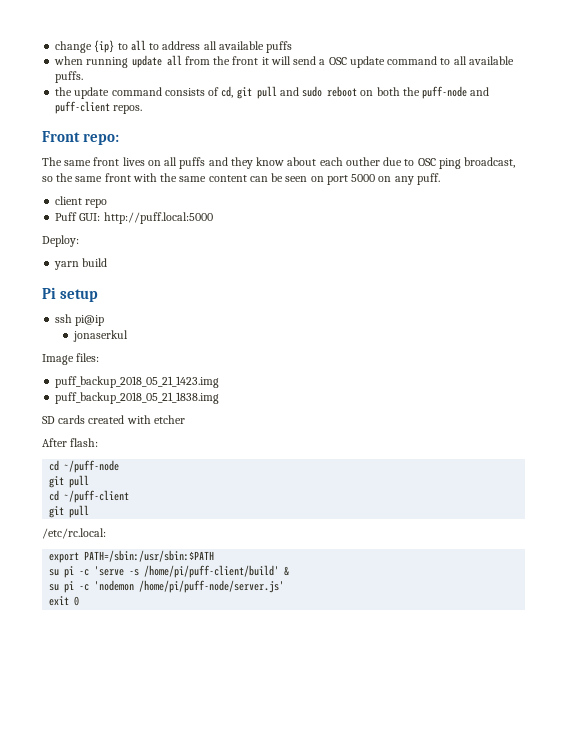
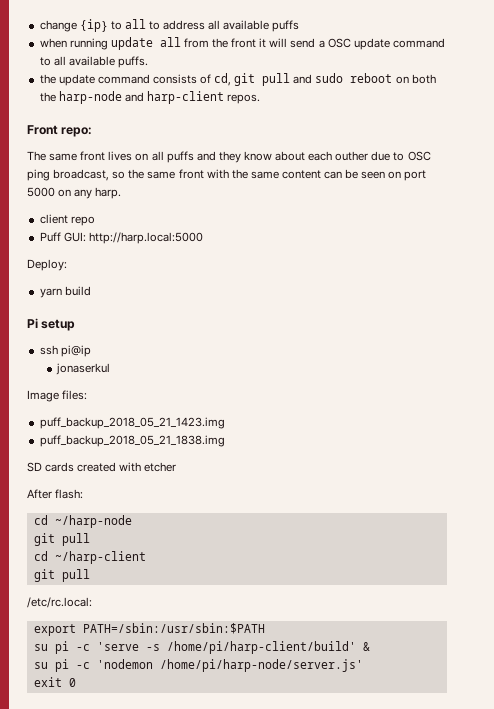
- the update command consists of cd, git pull and sudo reboot on both the puff-node and puff-client repos.
+ the update command consists of cd, git pull and sudo reboot on both the harp-node and harp-client repos.
- The same front lives on all puffs and they know about each outher due to OSC ping broadcast, so the same front with the same content can be seen on port 5000 on any puff.
+ The same front lives on all puffs and they know about each outher due to OSC ping broadcast, so the same front with the same content can be seen on port 5000 on any harp.
- Puff GUI: http://puff.local:5000
+ Puff GUI: http://harp.local:5000
- cd ~/puff-node
+ cd ~/harp-node
- cd ~/puff-client
+ cd ~/harp-client
- su pi -c 'serve -s /home/pi/puff-client/build' &
+ su pi -c 'serve -s /home/pi/harp-client/build' &
- su pi -c 'nodemon /home/pi/puff-node/server.js'
+ su pi -c 'nodemon /home/pi/harp-node/server.js'

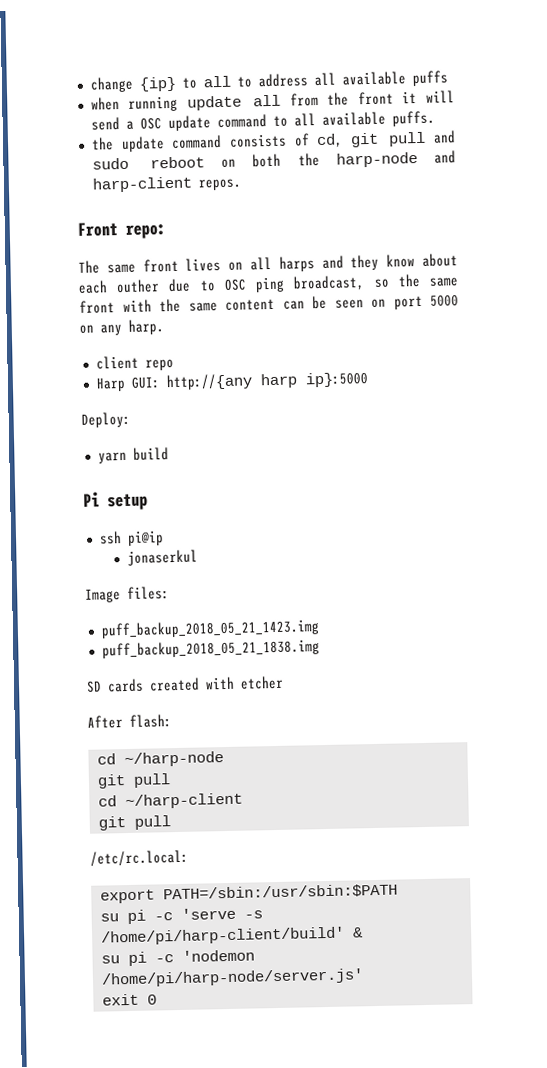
- The same front lives on all puffs and they know about each outher due to OSC ping broadcast, so the same front with the same content can be seen on port 5000 on any harp.
+ The same front lives on all harps and they know about each outher due to OSC ping broadcast, so the same front with the same content can be seen on port 5000 on any harp.
- Puff GUI: http://harp.local:5000
+ Harp GUI: http://{any harp ip}:5000

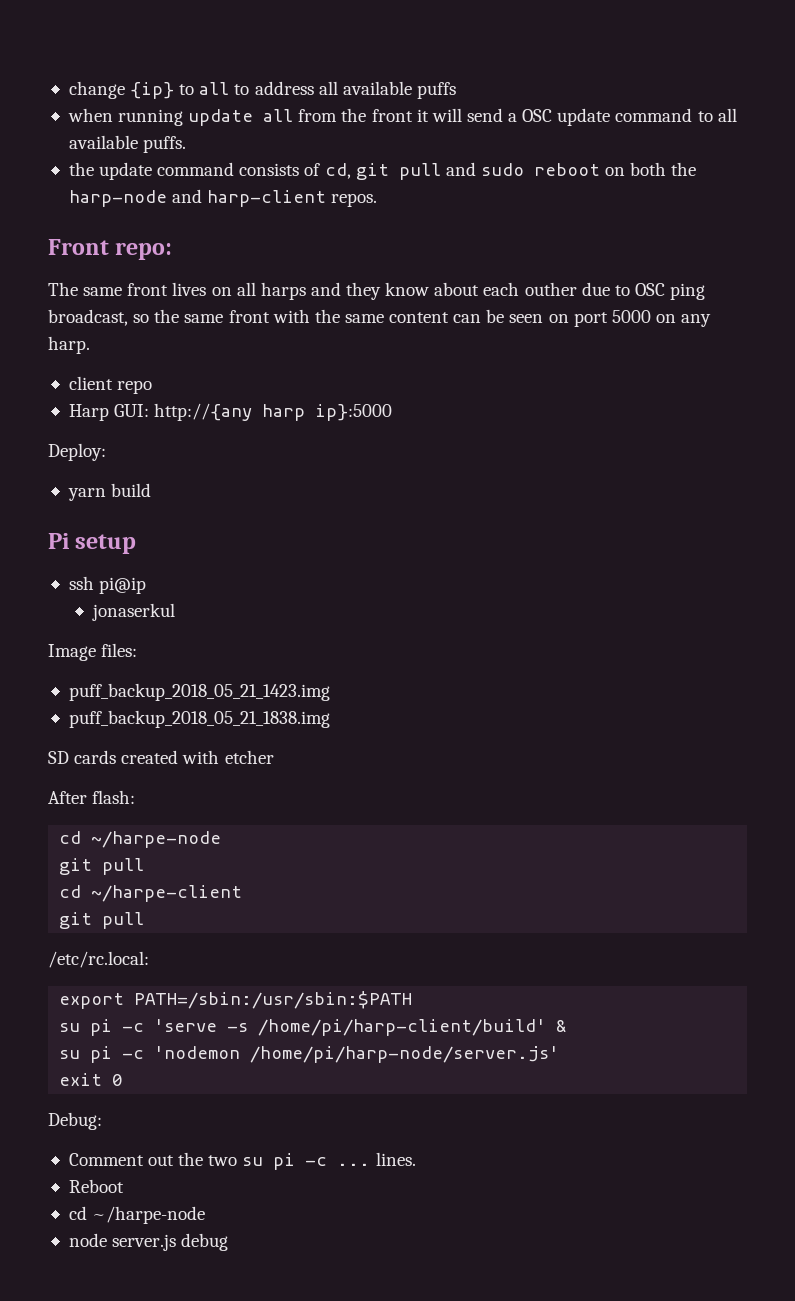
  After flash:
- cd ~/harp-node
+ cd ~/harpe-node
- cd ~/harp-client
+ cd ~/harpe-client
+ Debug:
+ Comment out the two su pi -c ... lines.
+ Reboot
+ cd ~/harpe-node
+ node server.js debug

